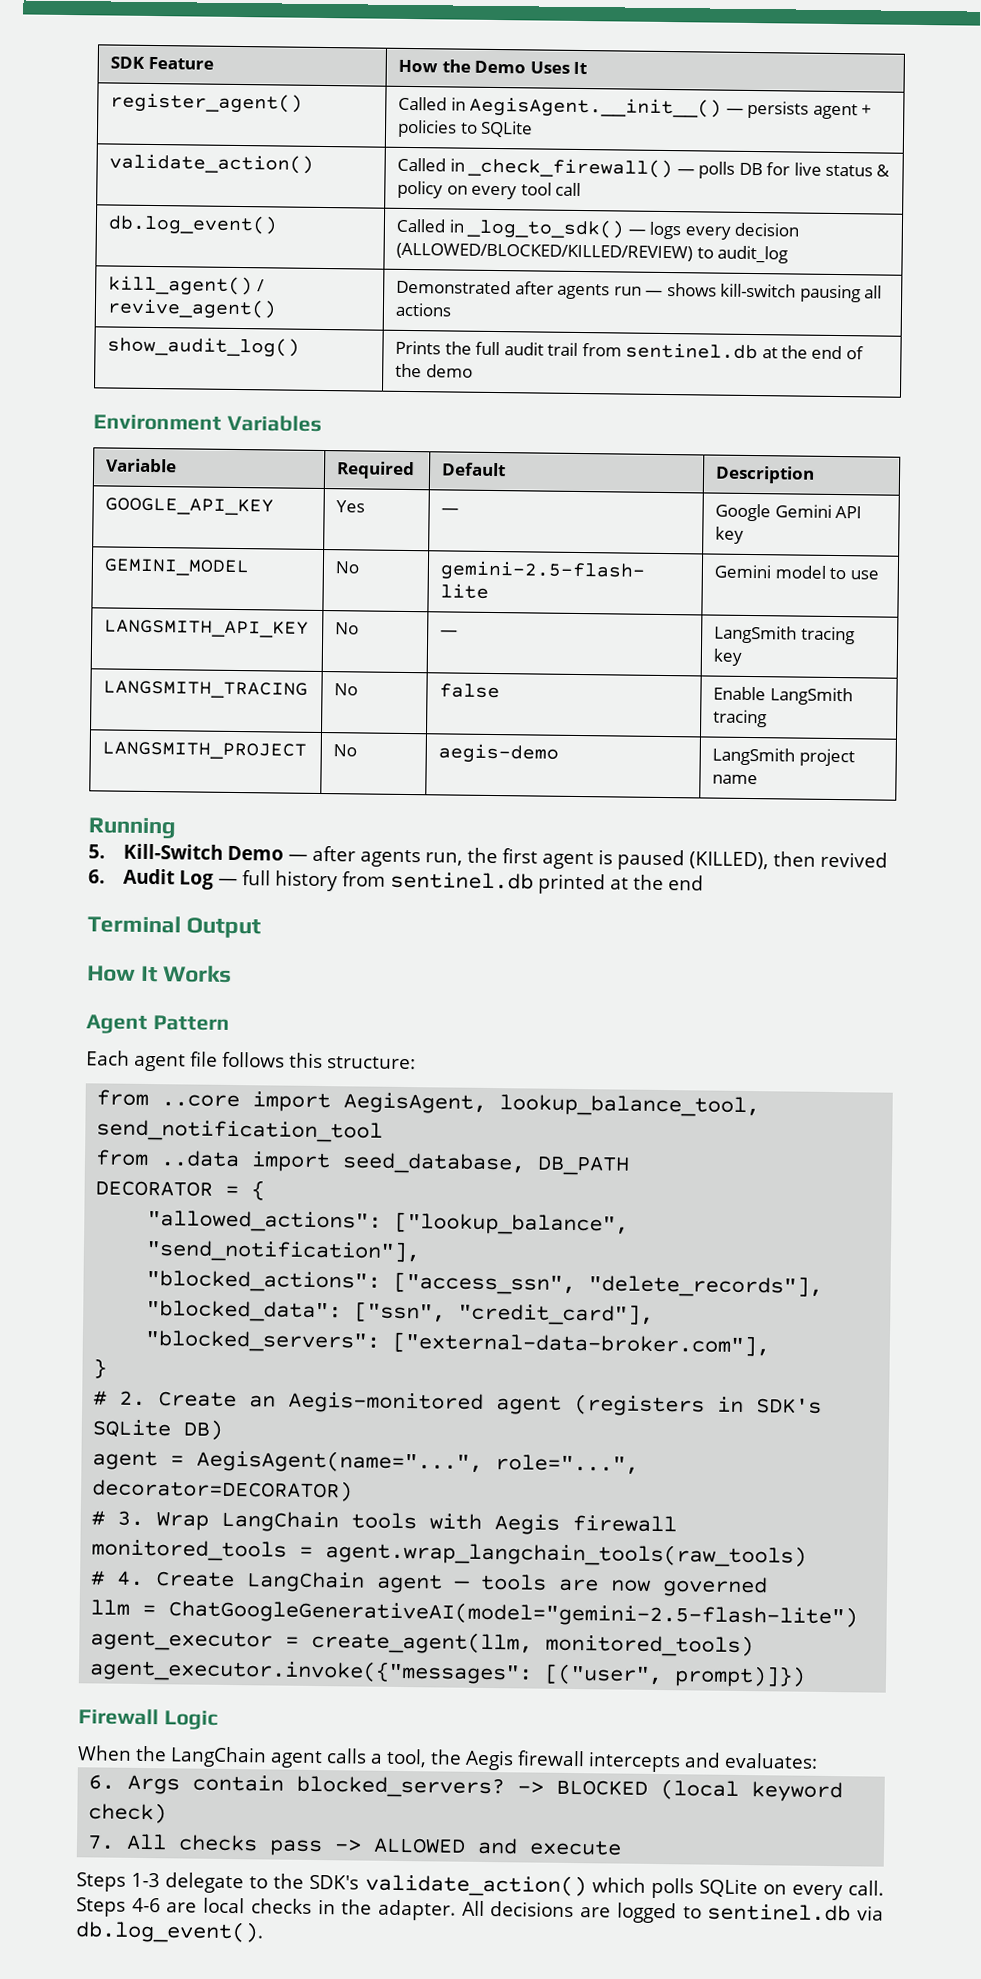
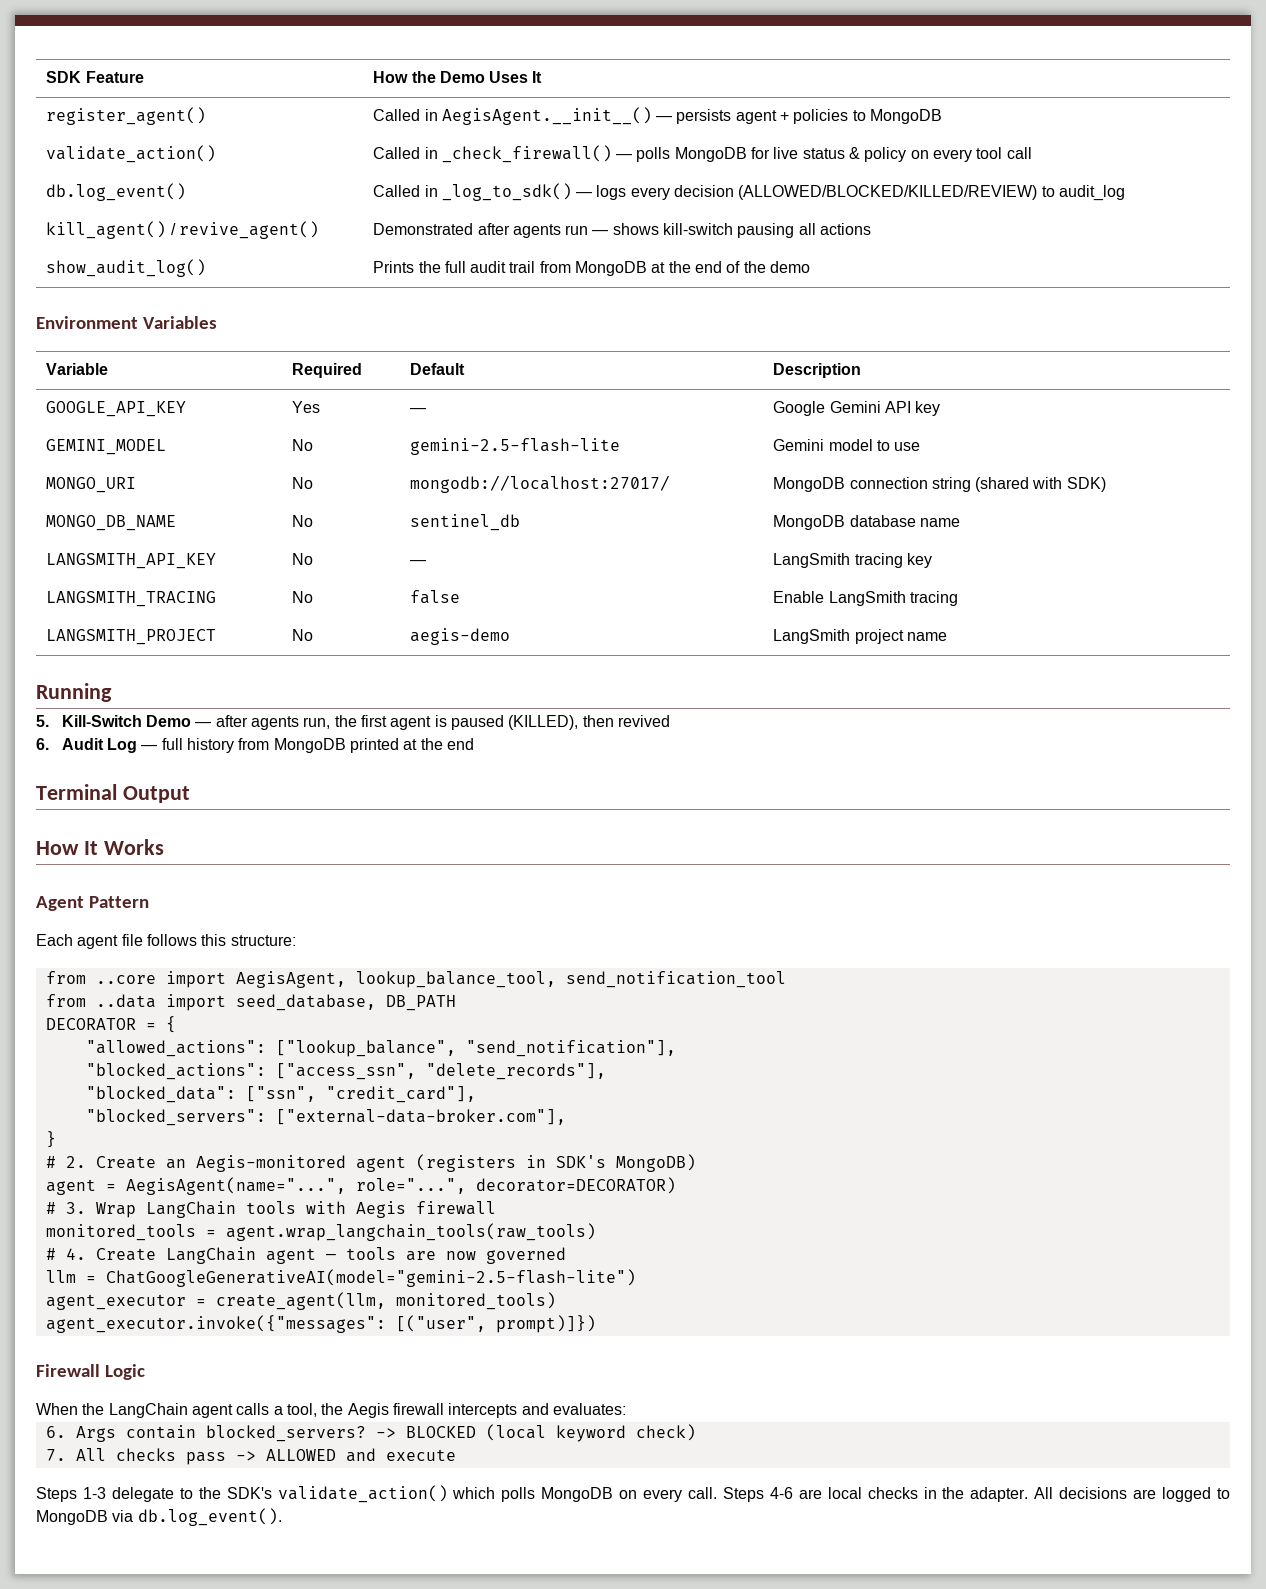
- register_agent() | Called in AegisAgent.__init__() — persists agent + policies to SQLite
+ register_agent() | Called in AegisAgent.__init__() — persists agent + policies to MongoDB
- validate_action() | Called in _check_firewall() — polls DB for live status & policy on every tool call
+ validate_action() | Called in _check_firewall() — polls MongoDB for live status & policy on every tool call
- show_audit_log() | Prints the full audit trail from sentinel.db at the end of the demo
+ show_audit_log() | Prints the full audit trail from MongoDB at the end of the demo
+ MONGO_URI | No | mongodb://localhost:27017/ | MongoDB connection string (shared with SDK)
+ MONGO_DB_NAME | No | sentinel_db | MongoDB database name
- 6. Audit Log — full history from sentinel.db printed at the end
+ 6. Audit Log — full history from MongoDB printed at the end
- # 2. Create an Aegis-monitored agent (registers in SDK's SQLite DB)
+ # 2. Create an Aegis-monitored agent (registers in SDK's MongoDB)
- Steps 1-3 delegate to the SDK's validate_action() which polls SQLite on every call.
+ Steps 1-3 delegate to the SDK's validate_action() which polls MongoDB on every call.
- All decisions are logged to sentinel.db via db.log_event().
+ All decisions are logged to MongoDB via db.log_event().

